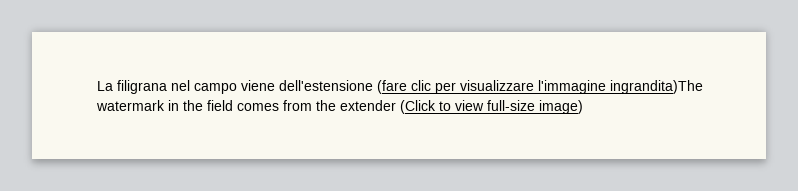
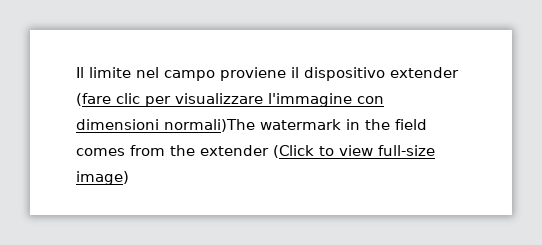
- La filigrana nel campo viene dell'estensione (fare clic per visualizzare l'immagine ingrandita)The watermark in the field comes from the extender (Click to view full-size image)
+ Il limite nel campo proviene il dispositivo extender (fare clic per visualizzare l'immagine con dimensioni normali)The watermark in the field comes from the extender (Click to view full-size image)

